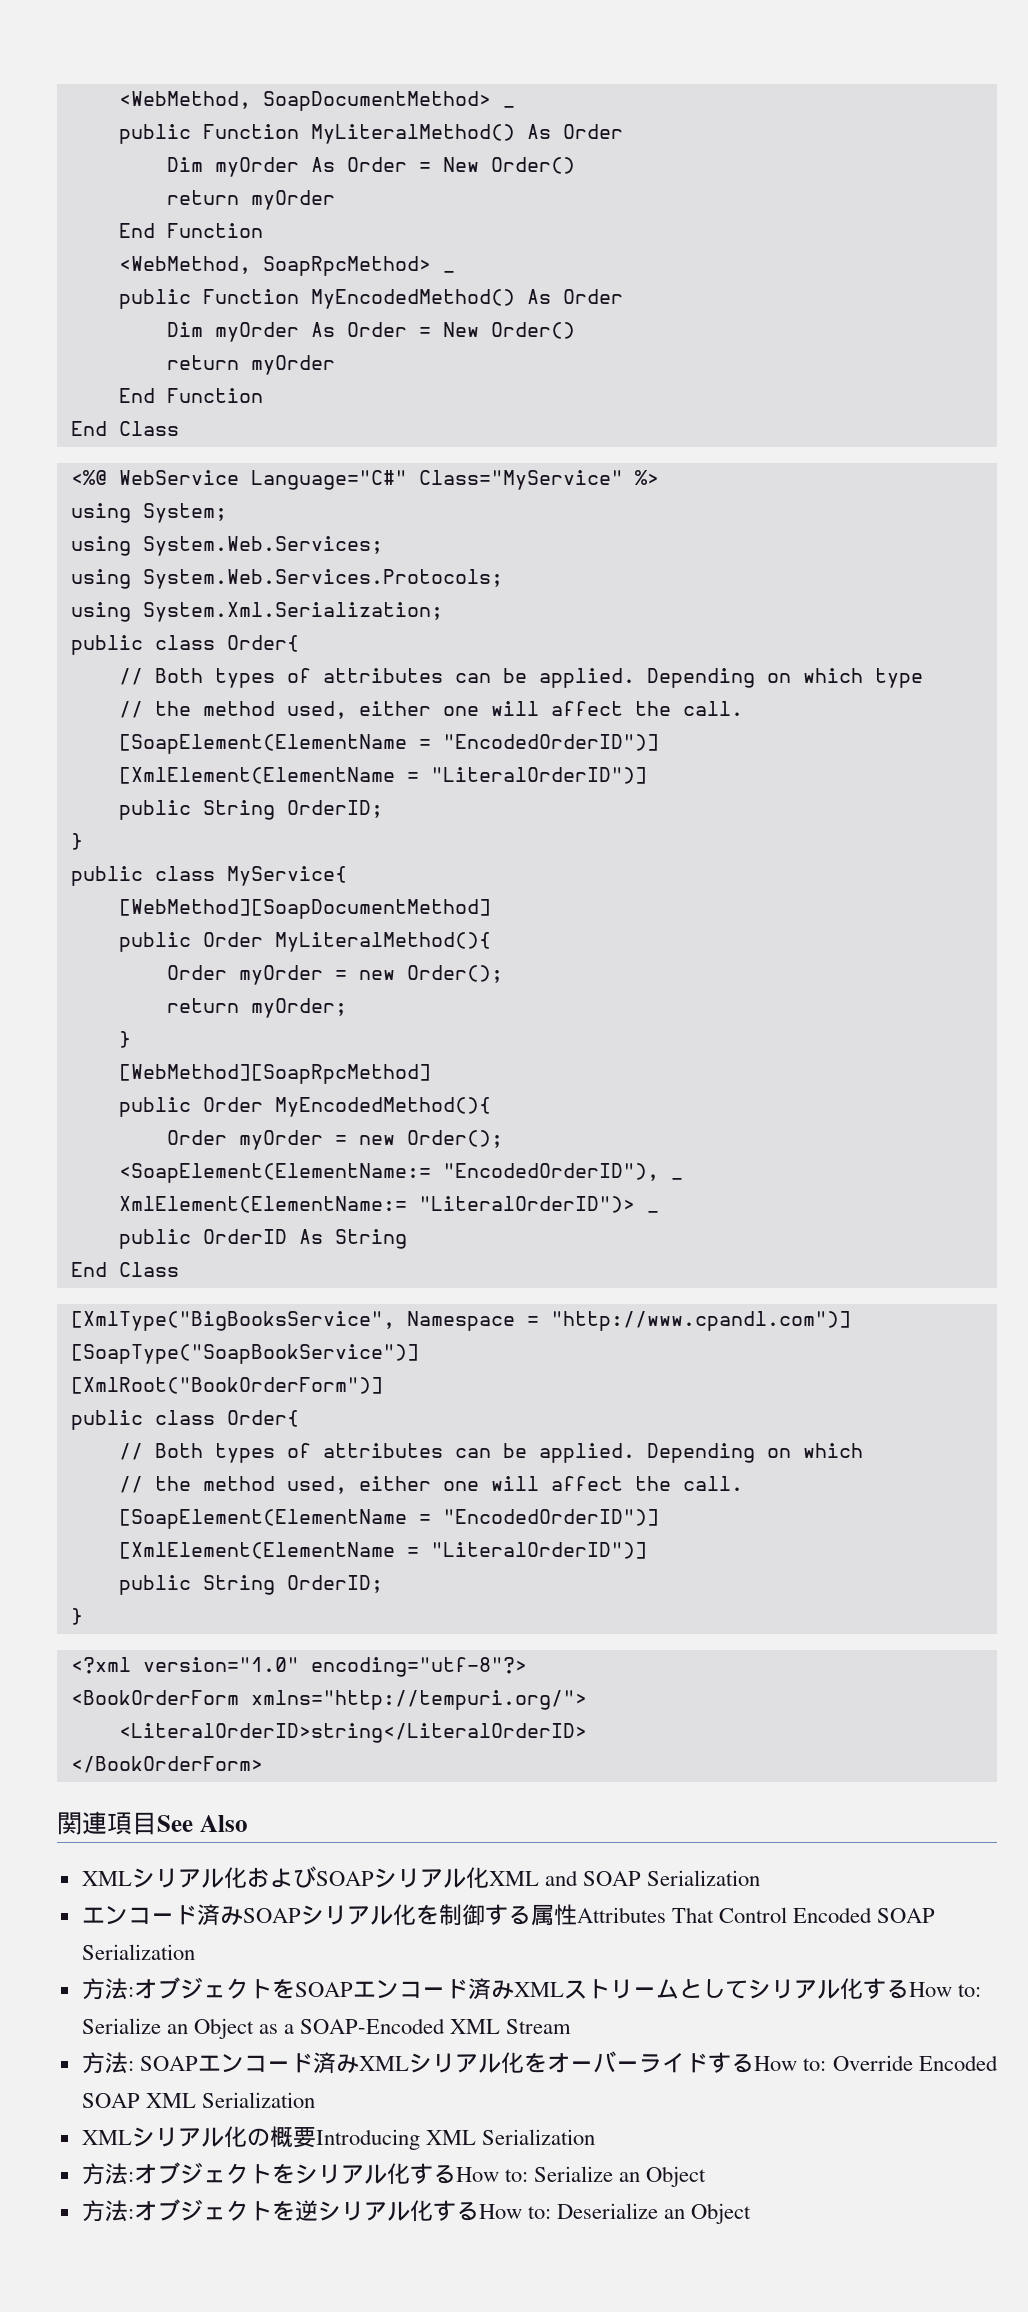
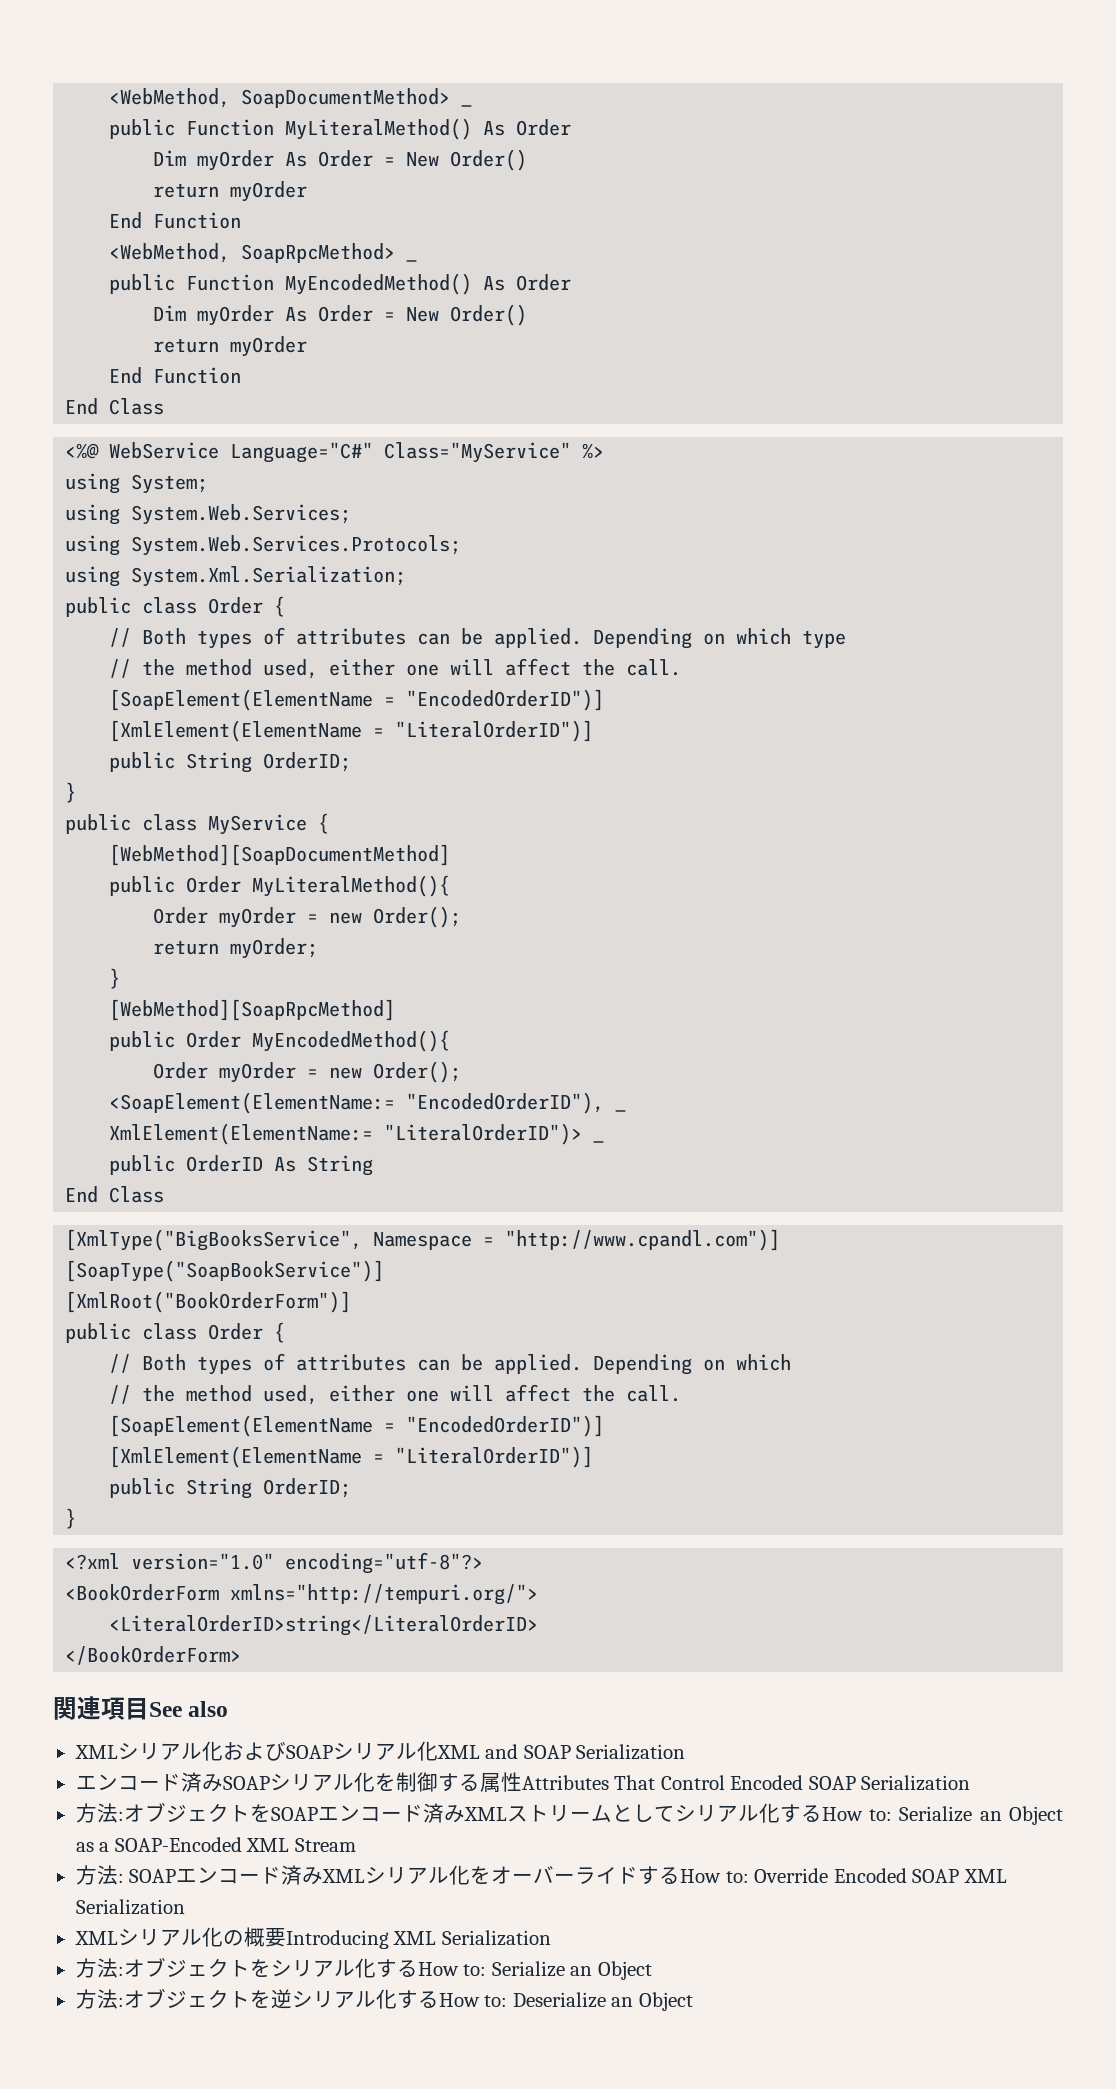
  using System.Xml.Serialization;
- public class Order{
+ public class Order {
- public class MyService{
+ public class MyService {
  [XmlRoot("BookOrderForm")]
- public class Order{
+ public class Order {
- 関連項目See Also
+ 関連項目See also

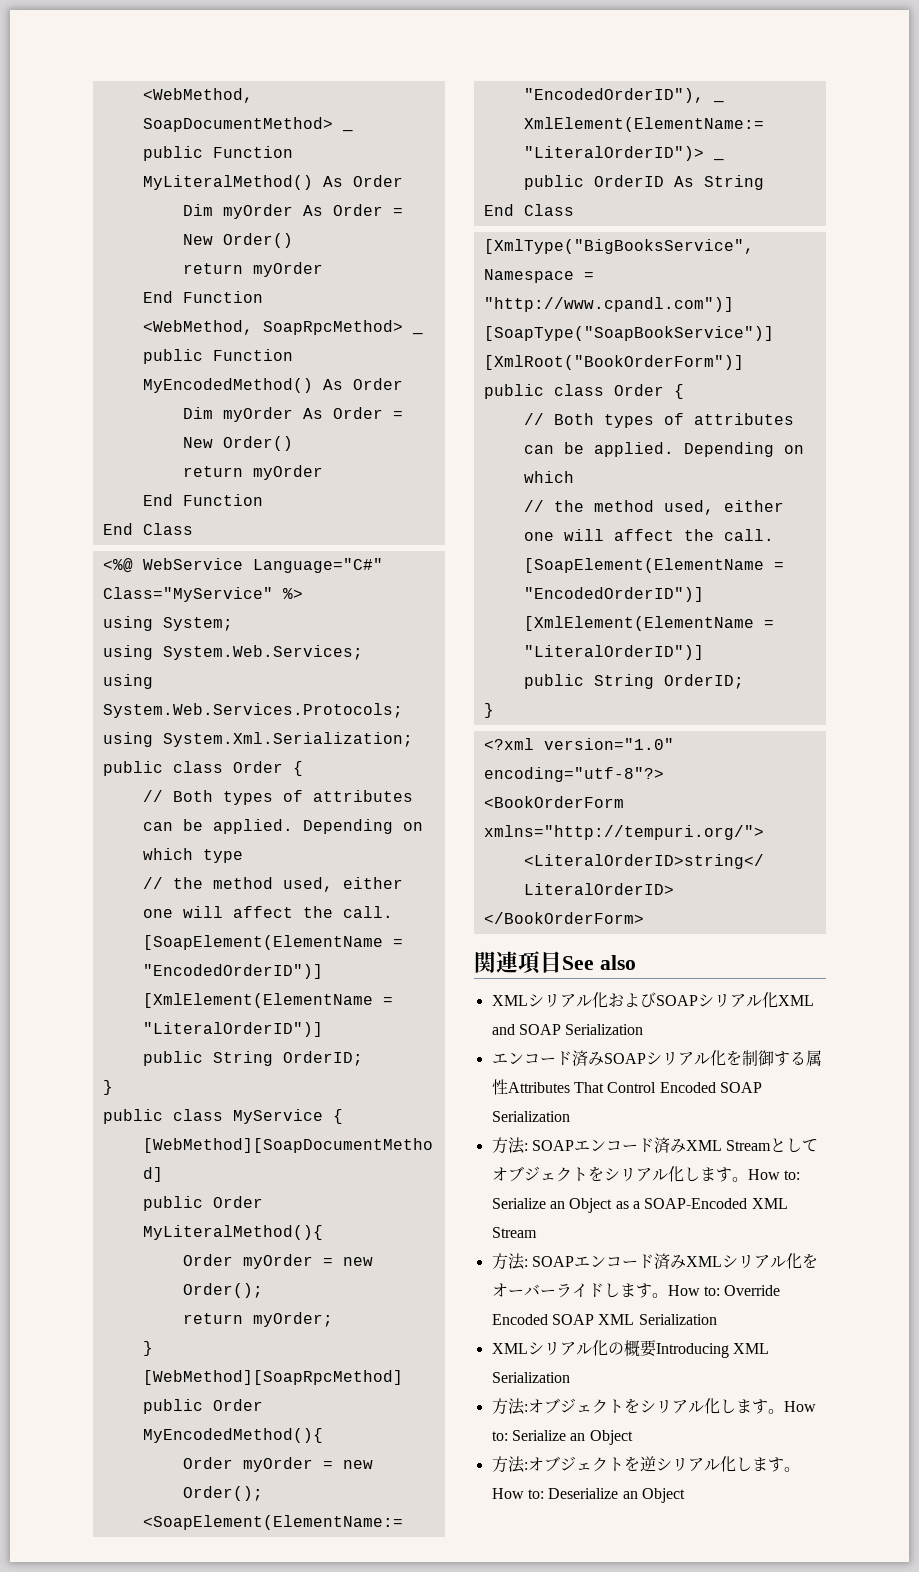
- 方法:オブジェクトをSOAPエンコード済みXMLストリームとしてシリアル化するHow to: Serialize an Object as a SOAP-Encoded XML Stream
+ 方法: SOAPエンコード済みXML Streamとしてオブジェクトをシリアル化します。How to: Serialize an Object as a SOAP-Encoded XML Stream
- 方法: SOAPエンコード済みXMLシリアル化をオーバーライドするHow to: Override Encoded SOAP XML Serialization
+ 方法: SOAPエンコード済みXMLシリアル化をオーバーライドします。How to: Override Encoded SOAP XML Serialization
- 方法:オブジェクトをシリアル化するHow to: Serialize an Object
+ 方法:オブジェクトをシリアル化します。How to: Serialize an Object
- 方法:オブジェクトを逆シリアル化するHow to: Deserialize an Object
+ 方法:オブジェクトを逆シリアル化します。How to: Deserialize an Object

